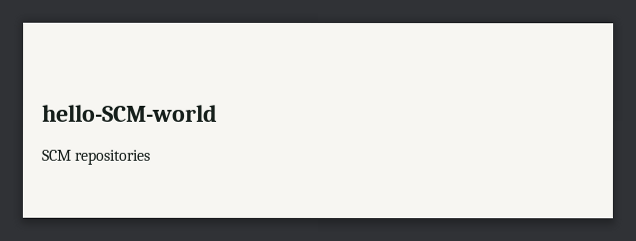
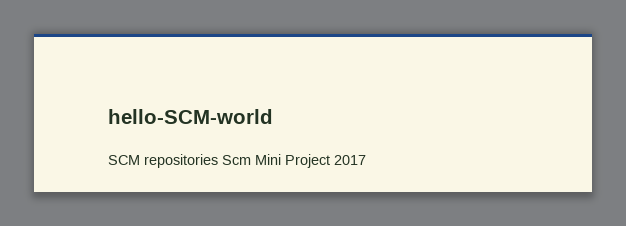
- SCM repositories
+ SCM repositories Scm Mini Project 2017

